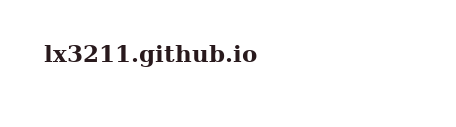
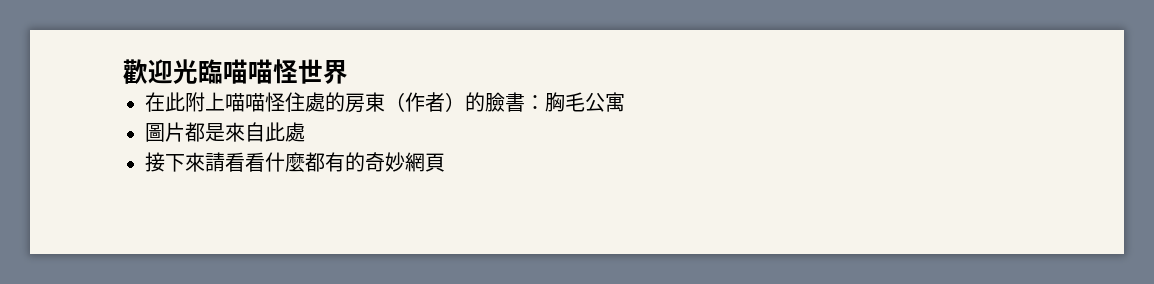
- lx3211.github.io
+ 歡迎光臨喵喵怪世界
+ 在此附上喵喵怪住處的房東（作者）的臉書：胸毛公寓
+ 圖片都是來自此處
+ 接下來請看看什麼都有的奇妙網頁

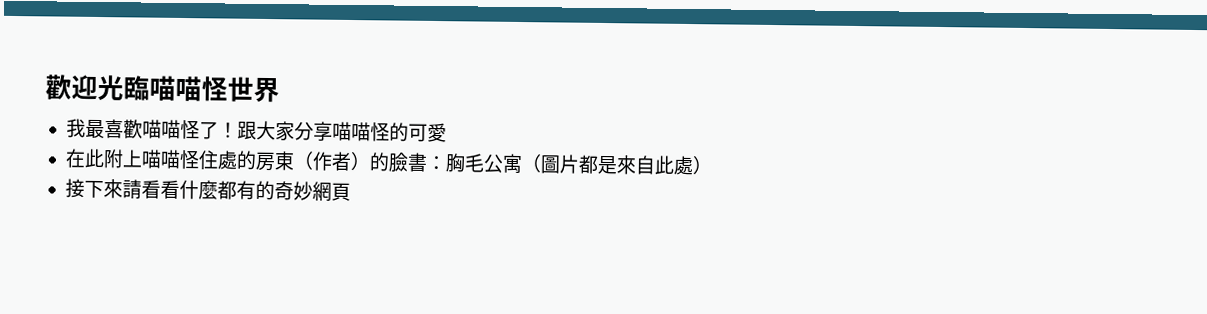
+ 我最喜歡喵喵怪了！跟大家分享喵喵怪的可愛
- 在此附上喵喵怪住處的房東（作者）的臉書：胸毛公寓
- 圖片都是來自此處
+ 在此附上喵喵怪住處的房東（作者）的臉書：胸毛公寓（圖片都是來自此處）

